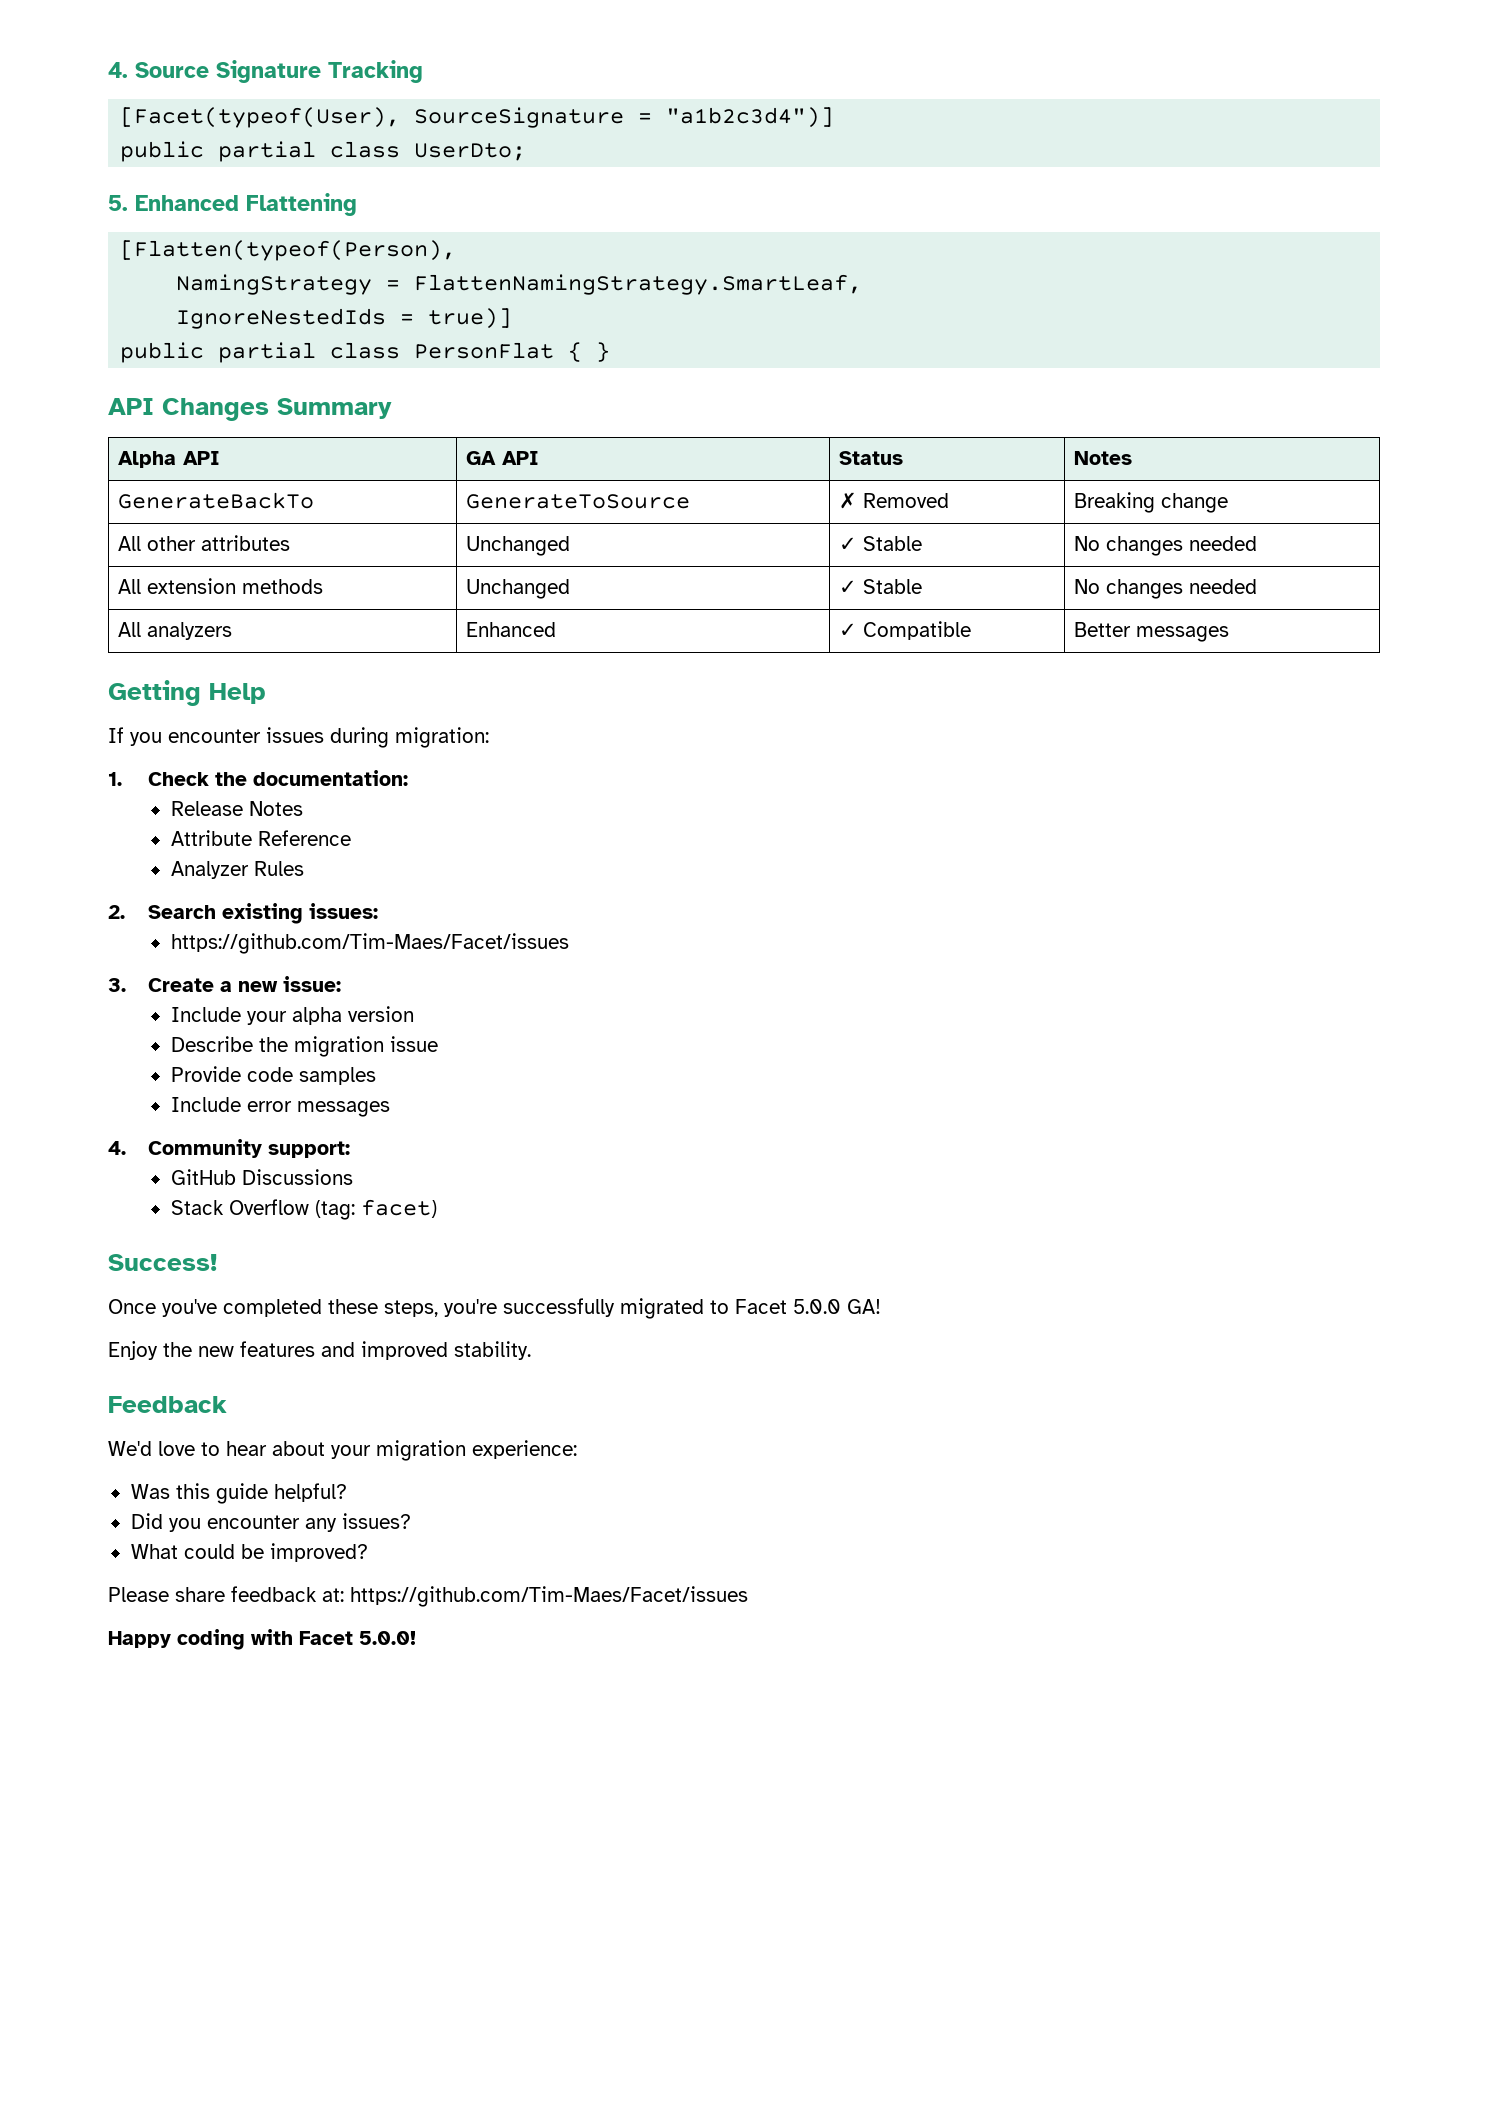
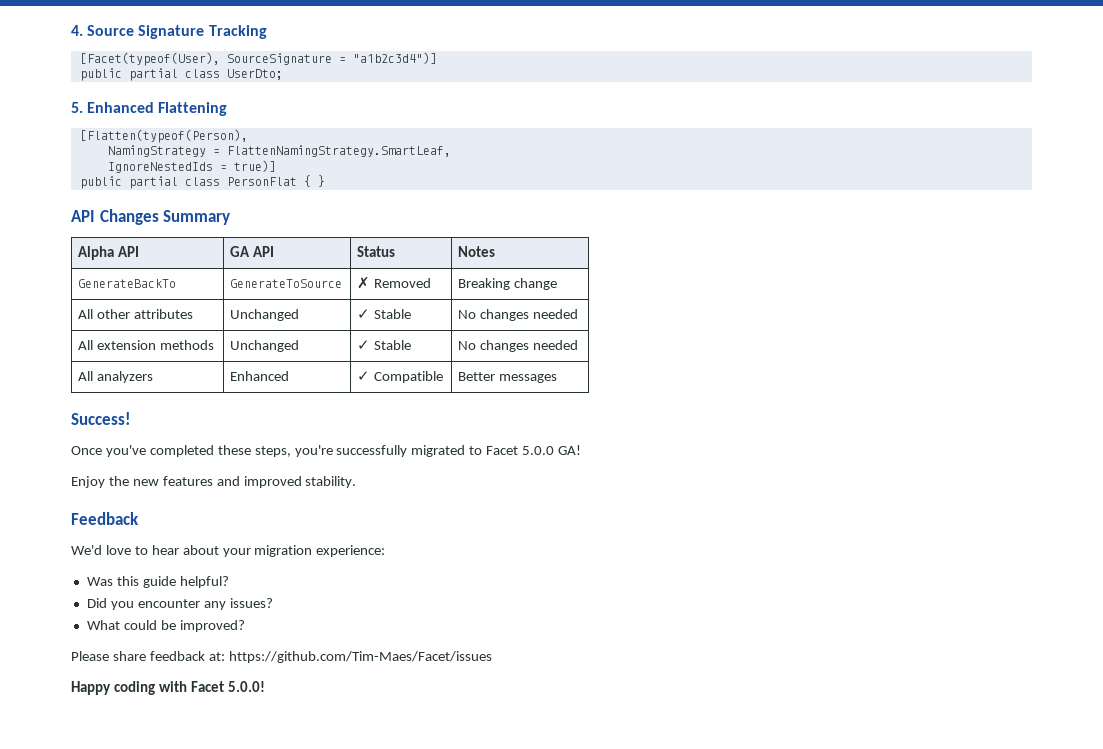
- Getting Help
- If you encounter issues during migration:
- 1. Check the documentation:
- Release Notes
- Attribute Reference
- Analyzer Rules
- 2. Search existing issues:
- https://github.com/Tim-Maes/Facet/issues
- 3. Create a new issue:
- Include your alpha version
- Describe the migration issue
- Provide code samples
- Include error messages
- 4. Community support:
- GitHub Discussions
- Stack Overflow (tag: facet)

